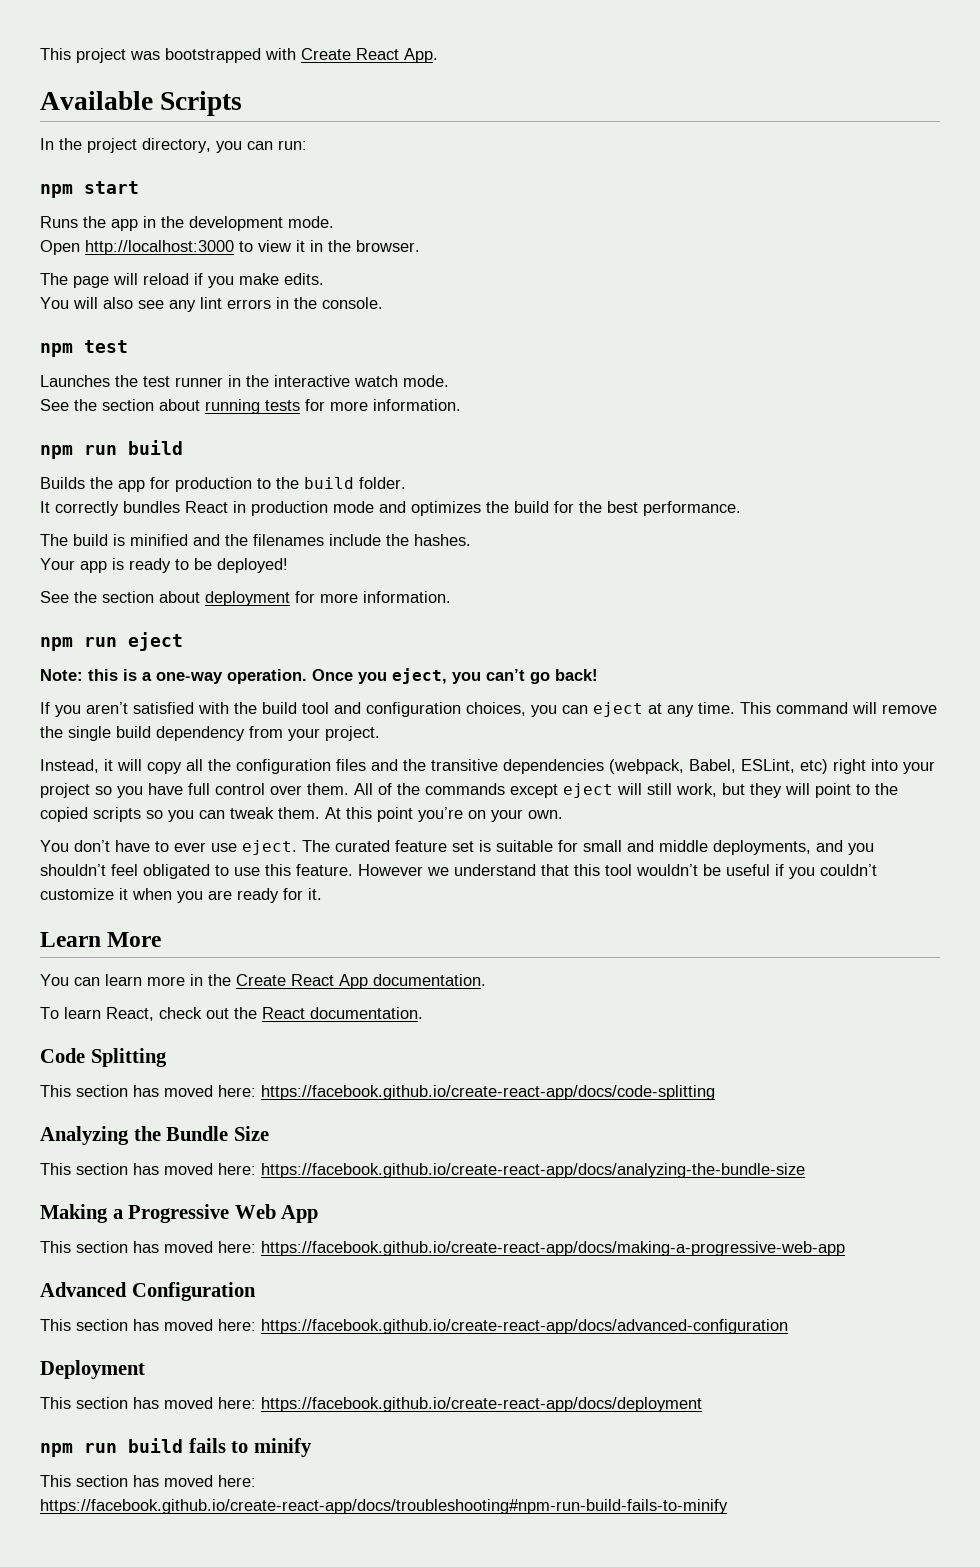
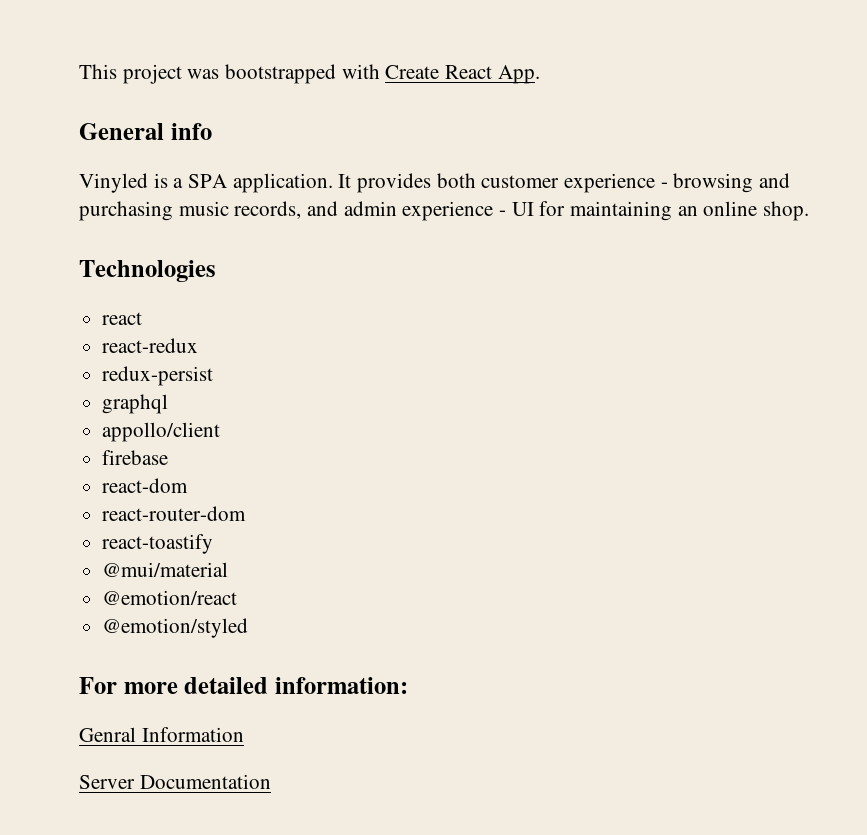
- Available Scripts
- In the project directory, you can run:
- npm start
- Runs the app in the development mode.
- Open http://localhost:3000 to view it in the browser.
- The page will reload if you make edits.
- You will also see any lint errors in the console.
- npm test
- Launches the test runner in the interactive watch mode.
- See the section about running tests for more information.
- npm run build
- Builds the app for production to the build folder.
- It correctly bundles React in production mode and optimizes the build for the best performance.
- The build is minified and the filenames include the hashes.
- Your app is ready to be deployed!
- See the section about deployment for more information.
- npm run eject
- Note: this is a one-way operation. Once you eject, you can’t go back!
- If you aren’t satisfied with the build tool and configuration choices, you can eject at any time. This command will remove the single build dependency from your project.
- Instead, it will copy all the configuration files and the transitive dependencies (webpack, Babel, ESLint, etc) right into your project so you have full control over them. All of the commands except eject will still work, but they will point to the copied scripts so you can tweak them. At this point you’re on your own.
- You don’t have to ever use eject. The curated feature set is suitable for small and middle deployments, and you shouldn’t feel obligated to use this feature. However we understand that this tool wouldn’t be useful if you couldn’t customize it when you are ready for it.
- Learn More
- You can learn more in the Create React App documentation.
- To learn React, check out the React documentation.
- Code Splitting
- This section has moved here: https://facebook.github.io/create-react-app/docs/code-splitting
- Analyzing the Bundle Size
- This section has moved here: https://facebook.github.io/create-react-app/docs/analyzing-the-bundle-size
- Making a Progressive Web App
- This section has moved here: https://facebook.github.io/create-react-app/docs/making-a-progressive-web-app
- Advanced Configuration
- This section has moved here: https://facebook.github.io/create-react-app/docs/advanced-configuration
- Deployment
- This section has moved here: https://facebook.github.io/create-react-app/docs/deployment
- npm run build fails to minify
- This section has moved here: https://facebook.github.io/create-react-app/docs/troubleshooting#npm-run-build-fails-to-minify
+ General info
+ Vinyled is a SPA application. It provides both customer experience - browsing and purchasing music records, and admin experience - UI for maintaining an online shop.
+ Technologies
+ react
+ react-redux
+ redux-persist
+ graphql
+ appollo/client
+ firebase
+ react-dom
+ react-router-dom
+ react-toastify
+ @mui/material
+ @emotion/react
+ @emotion/styled
+ For more detailed information:
+ Genral Information
+ Server Documentation

